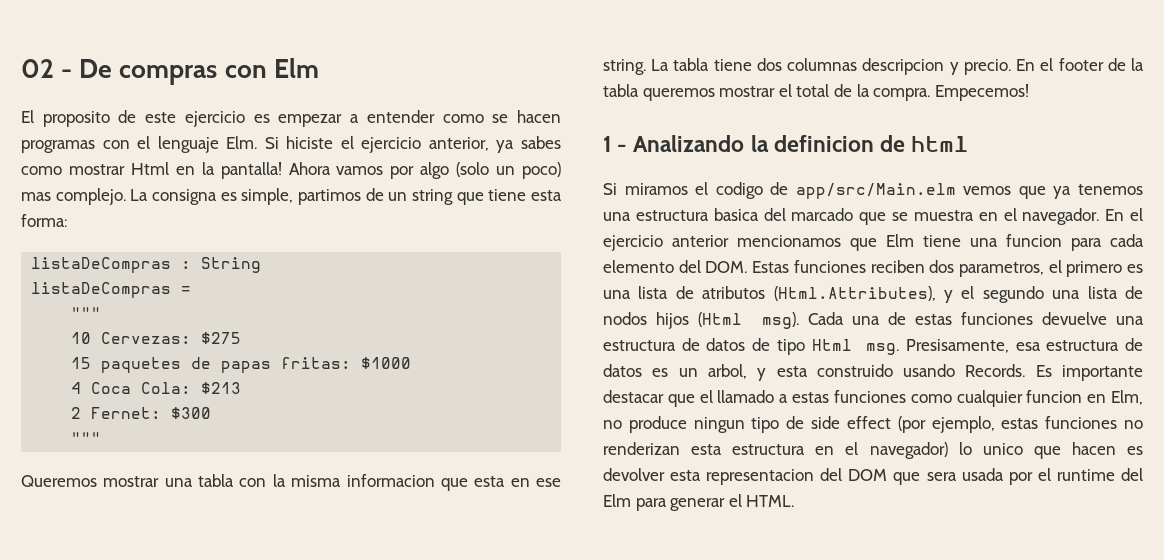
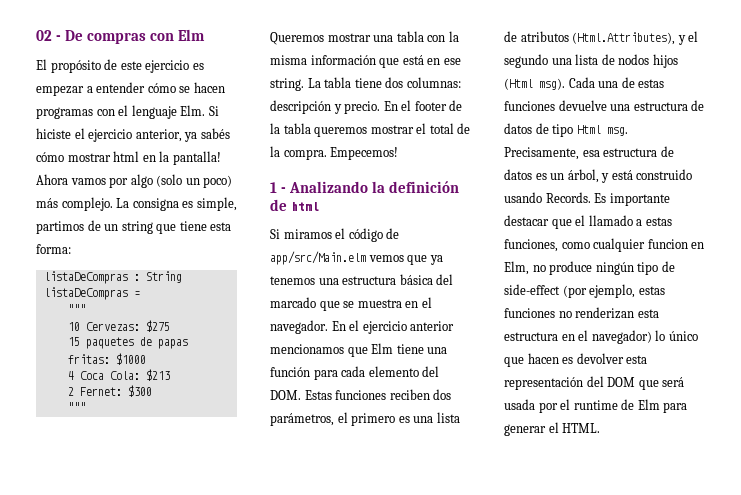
- El proposito de este ejercicio es empezar a entender como se hacen programas con el lenguaje Elm. Si hiciste el ejercicio anterior, ya sabes como mostrar Html en la pantalla!
+ El propósito de este ejercicio es empezar a entender cómo se hacen programas con el lenguaje Elm. Si hiciste el ejercicio anterior, ya sabés cómo mostrar html en la pantalla!
- Ahora vamos por algo (solo un poco) mas complejo.
+ Ahora vamos por algo (solo un poco) más complejo.
- Queremos mostrar una tabla con la misma informacion que esta en ese string.
+ Queremos mostrar una tabla con la misma información que está en ese string.
- La tabla tiene dos columnas descripcion y precio.
+ La tabla tiene dos columnas: descripción y precio.
- 1 - Analizando la definicion de html
+ 1 - Analizando la definición de html
- Si miramos el codigo de app/src/Main.elm vemos que ya tenemos una estructura basica del marcado que se muestra en el navegador.
+ Si miramos el código de app/src/Main.elm vemos que ya tenemos una estructura básica del marcado que se muestra en el navegador.
- En el ejercicio anterior mencionamos que Elm tiene una funcion para cada elemento del DOM. Estas funciones reciben dos parametros, el primero es una lista de atributos (Html.Attributes), y el segundo una lista de nodos hijos (Html msg).
+ En el ejercicio anterior mencionamos que Elm tiene una función para cada elemento del DOM. Estas funciones reciben dos parámetros, el primero es una lista de atributos (Html.Attributes), y el segundo una lista de nodos hijos (Html msg).
- Presisamente, esa estructura de datos es un arbol, y esta construido usando Records.
+ Precisamente, esa estructura de datos es un árbol, y está construido usando Records.
- Es importante destacar que el llamado a estas funciones como cualquier funcion en Elm, no produce ningun tipo de side effect (por ejemplo, estas funciones no renderizan esta estructura en el navegador) lo unico que hacen es devolver esta representacion del DOM que sera usada por el runtime del Elm para generar el HTML.
+ Es importante destacar que el llamado a estas funciones, como cualquier funcion en Elm, no produce ningún tipo de side-effect (por ejemplo, estas funciones no renderizan esta estructura en el navegador) lo único que hacen es devolver esta representación del DOM que será usada por el runtime de Elm para generar el HTML.

